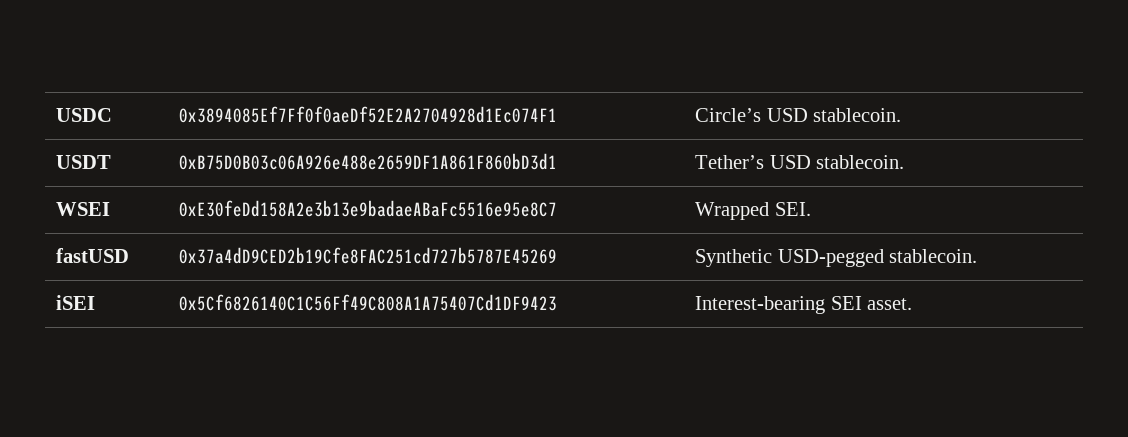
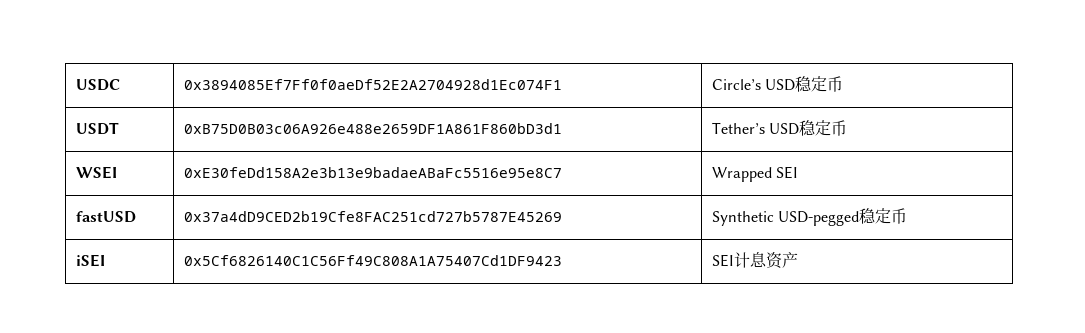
- USDC | 0x3894085Ef7Ff0f0aeDf52E2A2704928d1Ec074F1 | Circle’s USD stablecoin.
+ USDC | 0x3894085Ef7Ff0f0aeDf52E2A2704928d1Ec074F1 | Circle’s USD稳定币
- USDT | 0xB75D0B03c06A926e488e2659DF1A861F860bD3d1 | Tether’s USD stablecoin.
+ USDT | 0xB75D0B03c06A926e488e2659DF1A861F860bD3d1 | Tether’s USD稳定币
- WSEI | 0xE30feDd158A2e3b13e9badaeABaFc5516e95e8C7 | Wrapped SEI.
+ WSEI | 0xE30feDd158A2e3b13e9badaeABaFc5516e95e8C7 | Wrapped SEI
- fastUSD | 0x37a4dD9CED2b19Cfe8FAC251cd727b5787E45269 | Synthetic USD-pegged stablecoin.
+ fastUSD | 0x37a4dD9CED2b19Cfe8FAC251cd727b5787E45269 | Synthetic USD-pegged稳定币
- iSEI | 0x5Cf6826140C1C56Ff49C808A1A75407Cd1DF9423 | Interest-bearing SEI asset.
+ iSEI | 0x5Cf6826140C1C56Ff49C808A1A75407Cd1DF9423 | SEI计息资产

